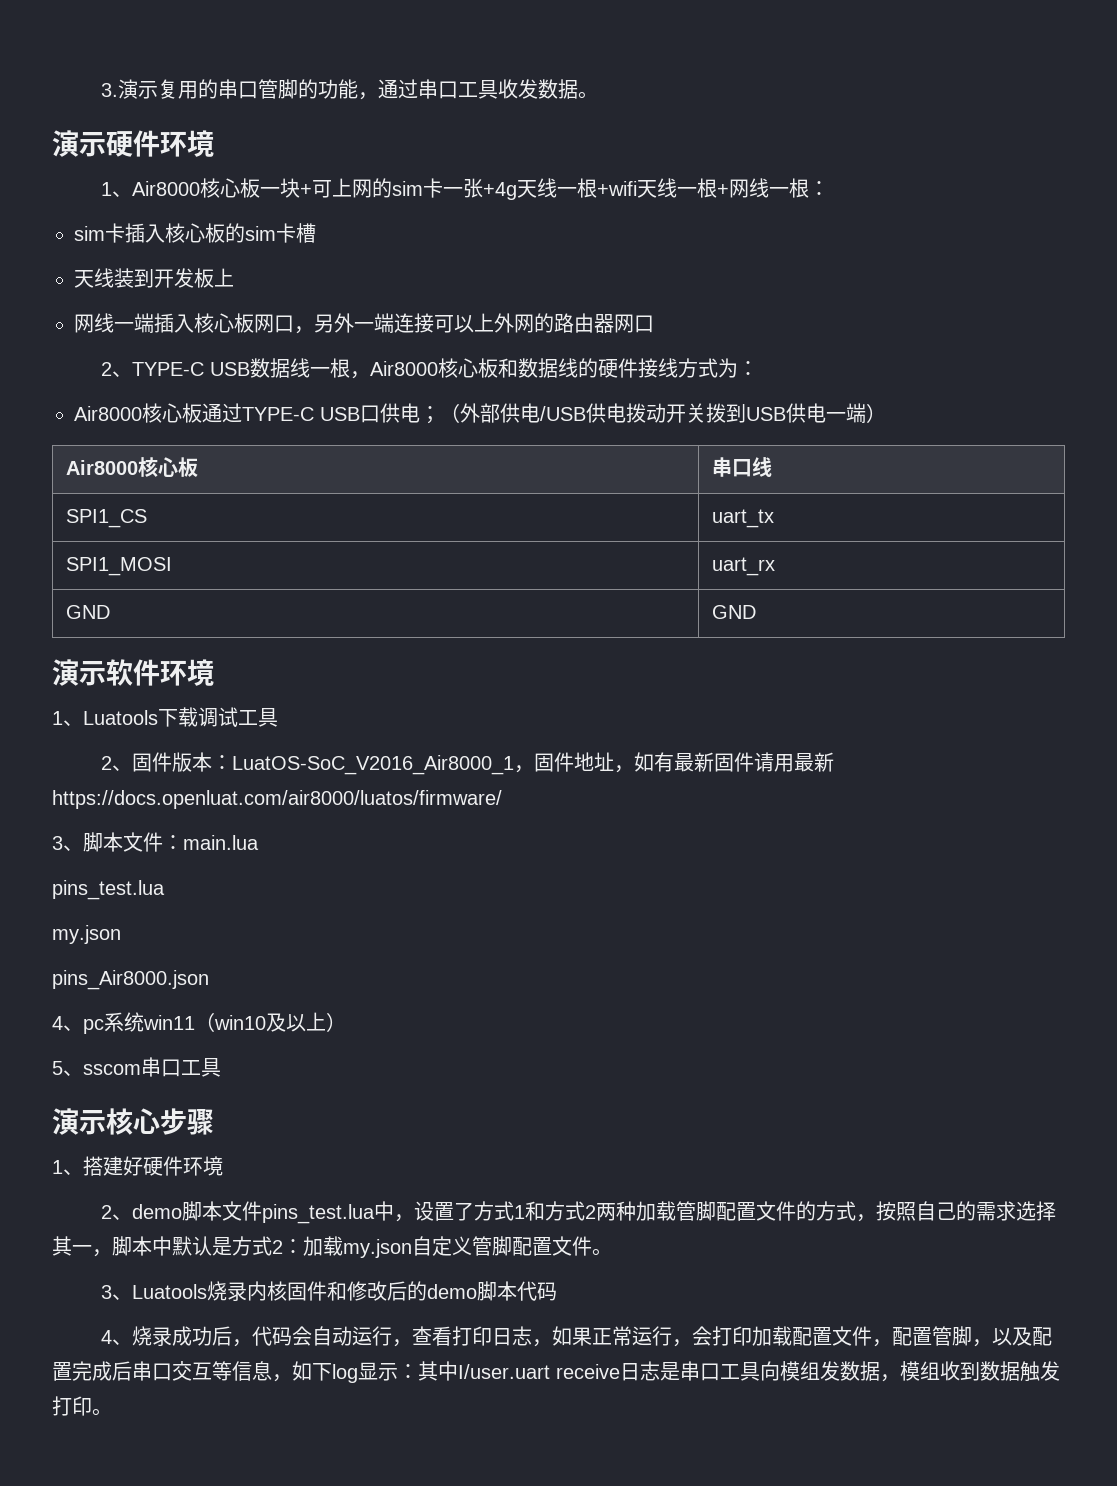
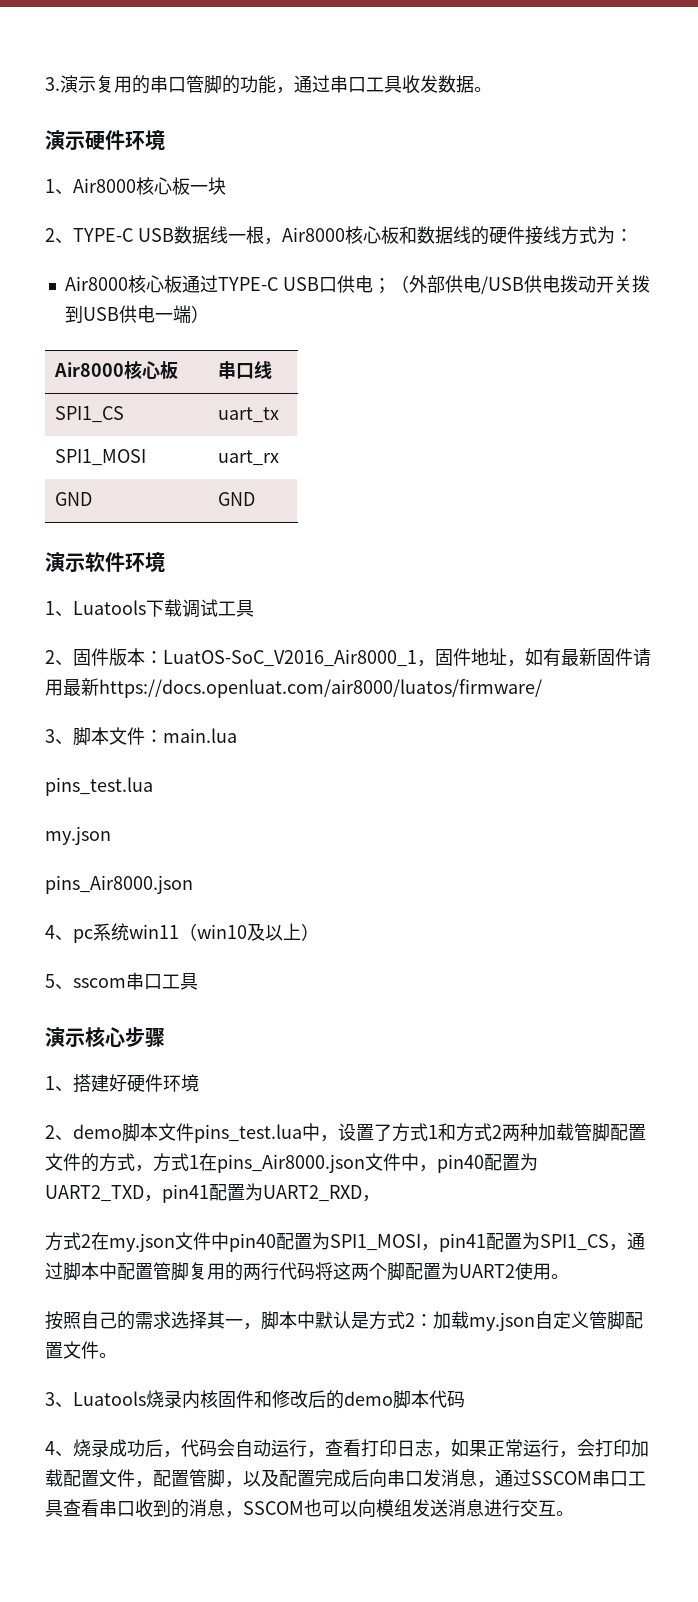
- 1、Air8000核心板一块+可上网的sim卡一张+4g天线一根+wifi天线一根+网线一根：
- sim卡插入核心板的sim卡槽
- 天线装到开发板上
- 网线一端插入核心板网口，另外一端连接可以上外网的路由器网口
+ 1、Air8000核心板一块
- 2、demo脚本文件pins_test.lua中，设置了方式1和方式2两种加载管脚配置文件的方式，按照自己的需求选择其一，脚本中默认是方式2：加载my.json自定义管脚配置文件。
+ 2、demo脚本文件pins_test.lua中，设置了方式1和方式2两种加载管脚配置文件的方式，方式1在pins_Air8000.json文件中，pin40配置为UART2_TXD，pin41配置为UART2_RXD，
+ 方式2在my.json文件中pin40配置为SPI1_MOSI，pin41配置为SPI1_CS，通过脚本中配置管脚复用的两行代码将这两个脚配置为UART2使用。
+ 按照自己的需求选择其一，脚本中默认是方式2：加载my.json自定义管脚配置文件。
- 4、烧录成功后，代码会自动运行，查看打印日志，如果正常运行，会打印加载配置文件，配置管脚，以及配置完成后串口交互等信息，如下log显示：其中I/user.uart receive日志是串口工具向模组发数据，模组收到数据触发打印。
+ 4、烧录成功后，代码会自动运行，查看打印日志，如果正常运行，会打印加载配置文件，配置管脚，以及配置完成后向串口发消息，通过SSCOM串口工具查看串口收到的消息，SSCOM也可以向模组发送消息进行交互。

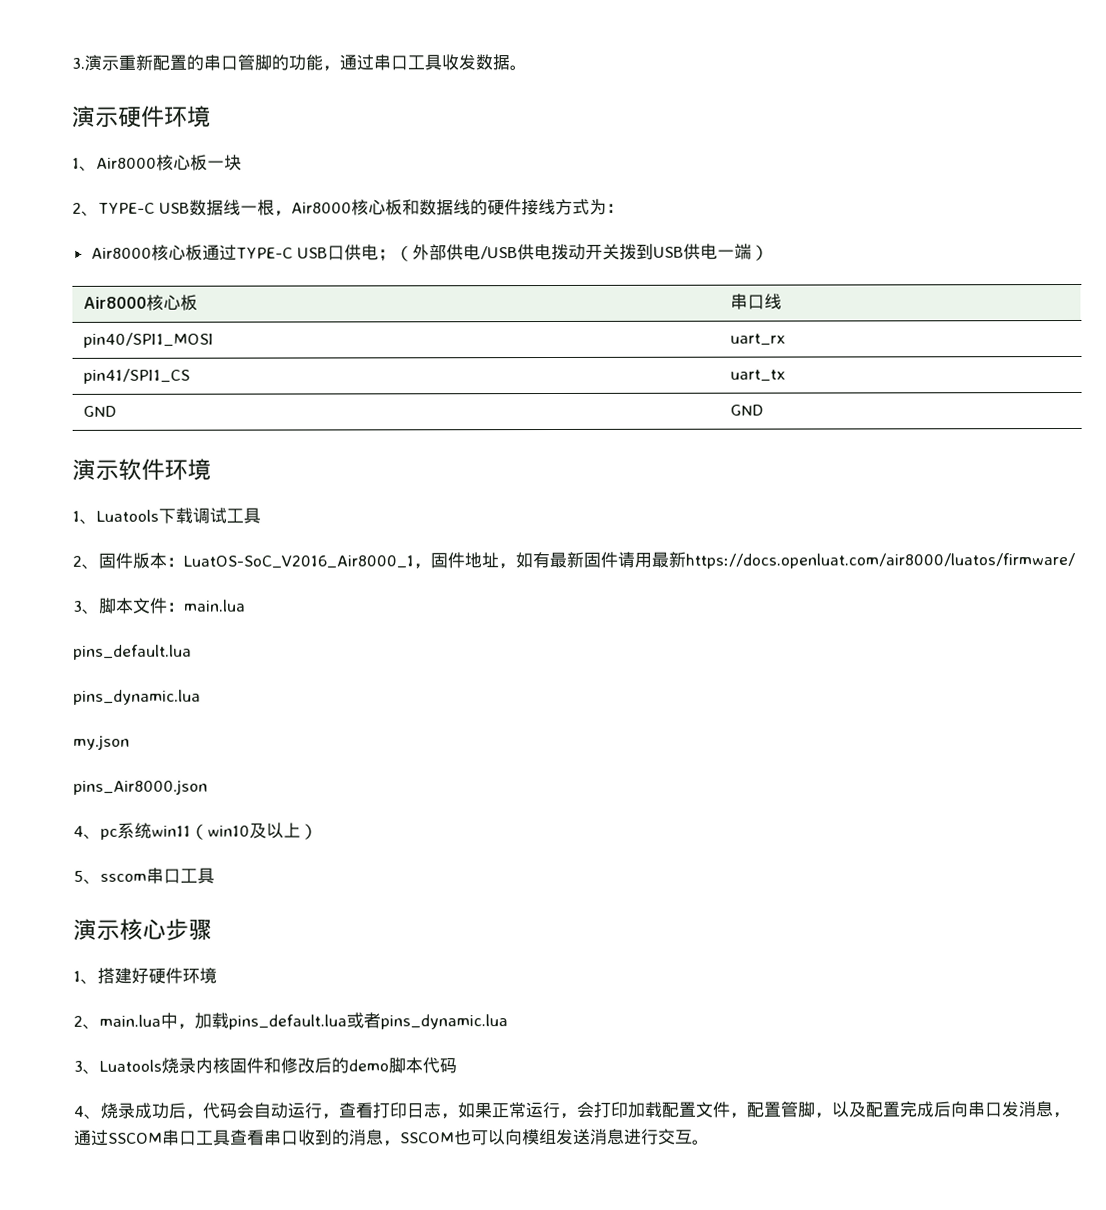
- 3.演示复用的串口管脚的功能，通过串口工具收发数据。
+ 3.演示重新配置的串口管脚的功能，通过串口工具收发数据。
- SPI1_CS | uart_tx
+ pin40/SPI1_MOSI | uart_rx
+ pin41/SPI1_CS | uart_tx
- SPI1_MOSI | uart_rx
  3、脚本文件：main.lua
- pins_test.lua
+ pins_default.lua
+ pins_dynamic.lua
- 2、demo脚本文件pins_test.lua中，设置了方式1和方式2两种加载管脚配置文件的方式，方式1在pins_Air8000.json文件中，pin40配置为UART2_TXD，pin41配置为UART2_RXD，
- 方式2在my.json文件中pin40配置为SPI1_MOSI，pin41配置为SPI1_CS，通过脚本中配置管脚复用的两行代码将这两个脚配置为UART2使用。
- 按照自己的需求选择其一，脚本中默认是方式2：加载my.json自定义管脚配置文件。
+ 2、main.lua中，加载pins_default.lua或者pins_dynamic.lua

